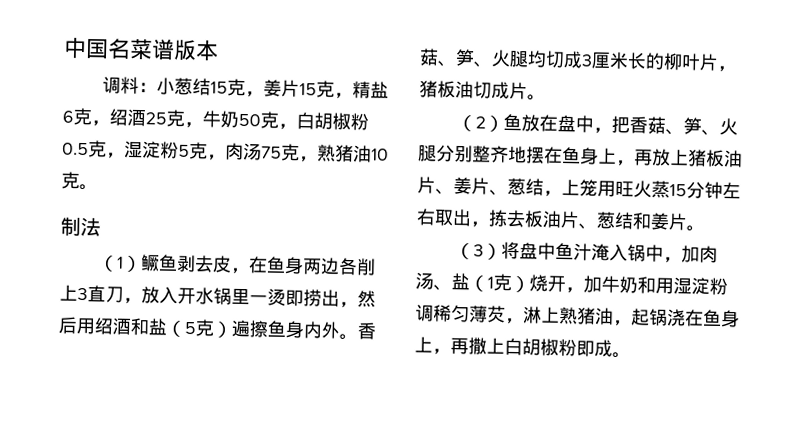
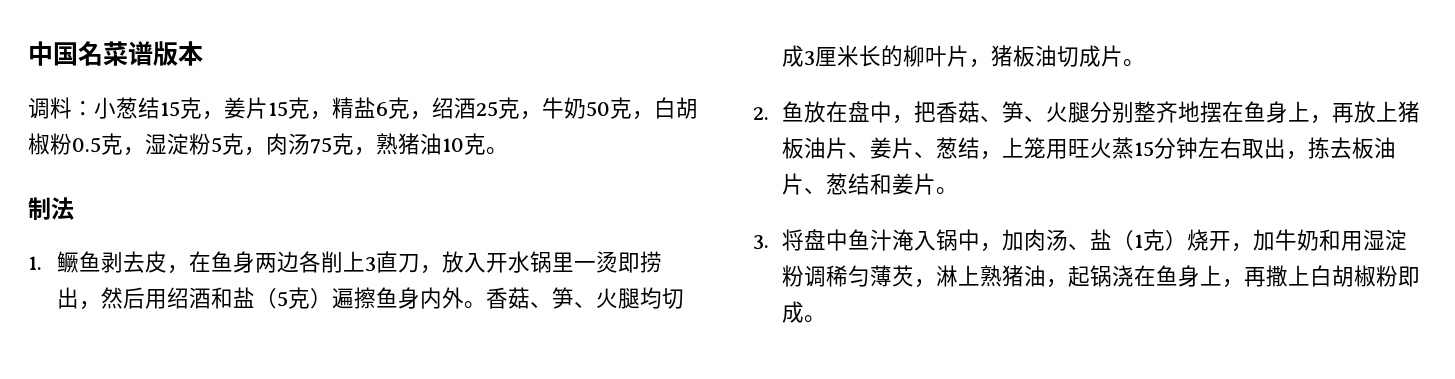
- （1）鳜鱼剥去皮，在鱼身两边各削上3直刀，放入开水锅里一烫即捞出，然后用绍酒和盐（5克）遍擦鱼身内外。
+ 1.鳜鱼剥去皮，在鱼身两边各削上3直刀，放入开水锅里一烫即捞出，然后用绍酒和盐（5克）遍擦鱼身内外。
- （2）鱼放在盘中，把香菇、笋、火腿分别整齐地摆在鱼身上，再放上猪板油片、姜片、葱结，上笼用旺火蒸15分钟左右取出，拣去板油片、葱结和姜片。
+ 2.鱼放在盘中，把香菇、笋、火腿分别整齐地摆在鱼身上，再放上猪板油片、姜片、葱结，上笼用旺火蒸15分钟左右取出，拣去板油片、葱结和姜片。
- （3）将盘中鱼汁淹入锅中，加肉汤、盐（1克）烧开，加牛奶和用湿淀粉调稀匀薄芡，淋上熟猪油，起锅浇在鱼身上，再撒上白胡椒粉即成。
+ 3.将盘中鱼汁淹入锅中，加肉汤、盐（1克）烧开，加牛奶和用湿淀粉调稀匀薄芡，淋上熟猪油，起锅浇在鱼身上，再撒上白胡椒粉即成。

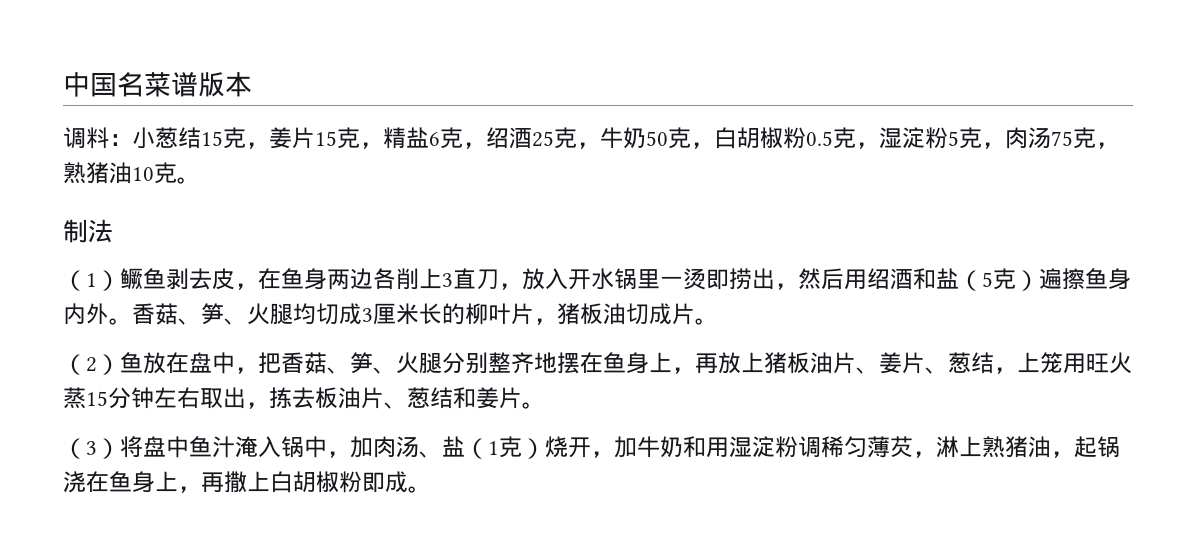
- 1.鳜鱼剥去皮，在鱼身两边各削上3直刀，放入开水锅里一烫即捞出，然后用绍酒和盐（5克）遍擦鱼身内外。
+ （1）鳜鱼剥去皮，在鱼身两边各削上3直刀，放入开水锅里一烫即捞出，然后用绍酒和盐（5克）遍擦鱼身内外。
- 2.鱼放在盘中，把香菇、笋、火腿分别整齐地摆在鱼身上，再放上猪板油片、姜片、葱结，上笼用旺火蒸15分钟左右取出，拣去板油片、葱结和姜片。
+ （2）鱼放在盘中，把香菇、笋、火腿分别整齐地摆在鱼身上，再放上猪板油片、姜片、葱结，上笼用旺火蒸15分钟左右取出，拣去板油片、葱结和姜片。
- 3.将盘中鱼汁淹入锅中，加肉汤、盐（1克）烧开，加牛奶和用湿淀粉调稀匀薄芡，淋上熟猪油，起锅浇在鱼身上，再撒上白胡椒粉即成。
+ （3）将盘中鱼汁淹入锅中，加肉汤、盐（1克）烧开，加牛奶和用湿淀粉调稀匀薄芡，淋上熟猪油，起锅浇在鱼身上，再撒上白胡椒粉即成。

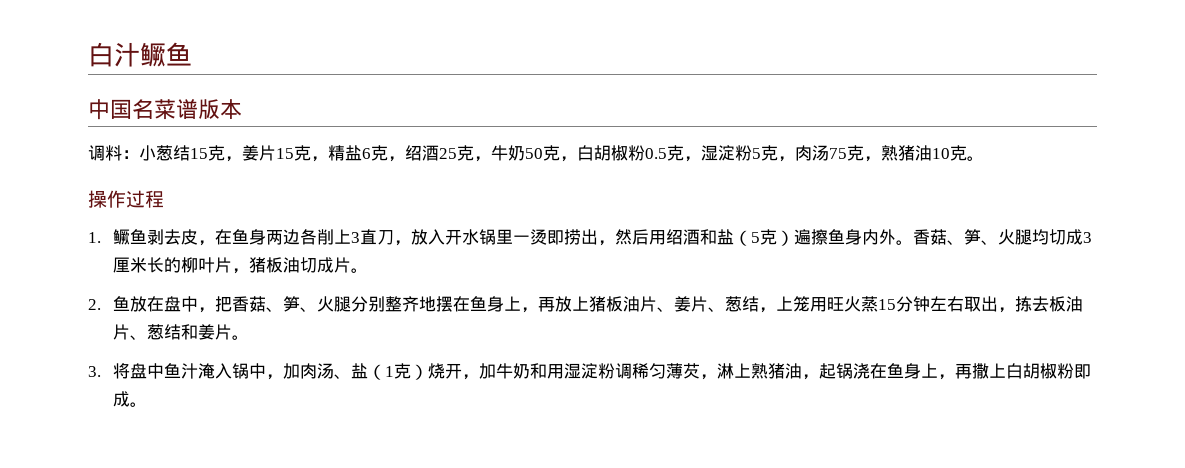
+ 白汁鳜鱼
- 制法
- （1）鳜鱼剥去皮，在鱼身两边各削上3直刀，放入开水锅里一烫即捞出，然后用绍酒和盐（5克）遍擦鱼身内外。
+ 操作过程
+ 1.鳜鱼剥去皮，在鱼身两边各削上3直刀，放入开水锅里一烫即捞出，然后用绍酒和盐（5克）遍擦鱼身内外。
- （2）鱼放在盘中，把香菇、笋、火腿分别整齐地摆在鱼身上，再放上猪板油片、姜片、葱结，上笼用旺火蒸15分钟左右取出，拣去板油片、葱结和姜片。
+ 2.鱼放在盘中，把香菇、笋、火腿分别整齐地摆在鱼身上，再放上猪板油片、姜片、葱结，上笼用旺火蒸15分钟左右取出，拣去板油片、葱结和姜片。
- （3）将盘中鱼汁淹入锅中，加肉汤、盐（1克）烧开，加牛奶和用湿淀粉调稀匀薄芡，淋上熟猪油，起锅浇在鱼身上，再撒上白胡椒粉即成。
+ 3.将盘中鱼汁淹入锅中，加肉汤、盐（1克）烧开，加牛奶和用湿淀粉调稀匀薄芡，淋上熟猪油，起锅浇在鱼身上，再撒上白胡椒粉即成。

